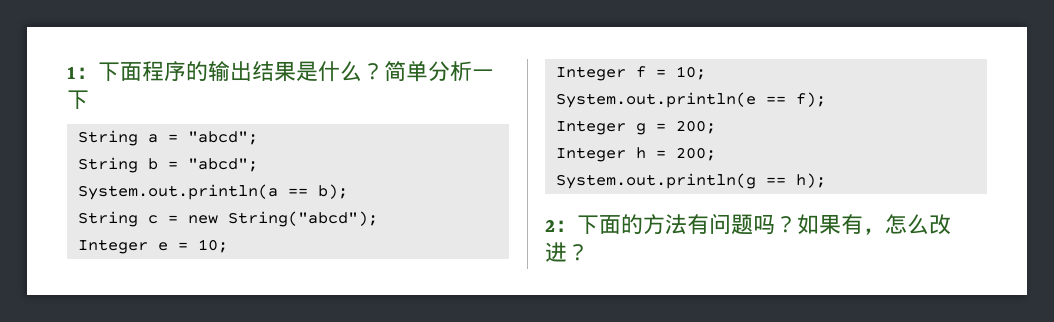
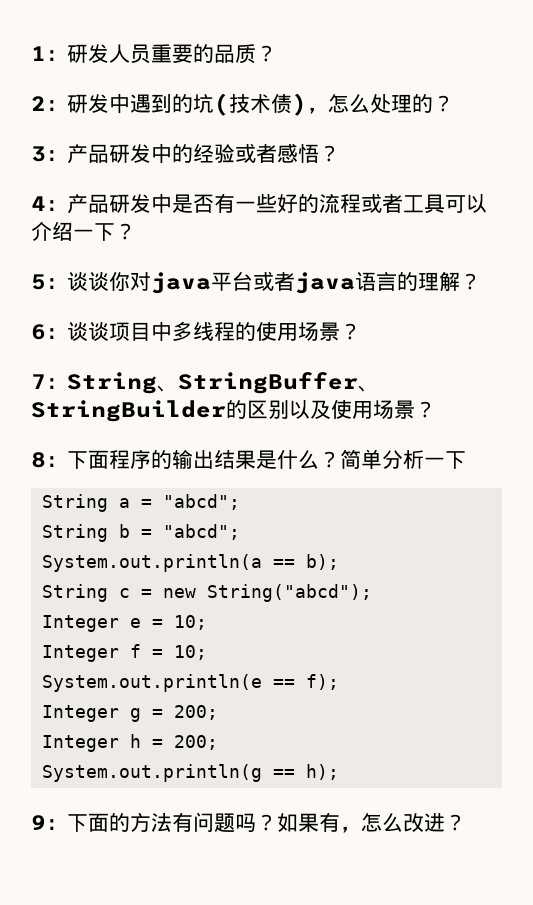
- 1：下面程序的输出结果是什么？
+ 1：研发人员重要的品质？
+ 2：研发中遇到的坑(技术债)，怎么处理的？
+ 3：产品研发中的经验或者感悟？
+ 4：产品研发中是否有一些好的流程或者工具可以介绍一下？
+ 5：谈谈你对java平台或者java语言的理解？
+ 6：谈谈项目中多线程的使用场景？
+ 7：String、StringBuffer、StringBuilder的区别以及使用场景？
+ 8：下面程序的输出结果是什么？
- 2：下面的方法有问题吗？
+ 9：下面的方法有问题吗？

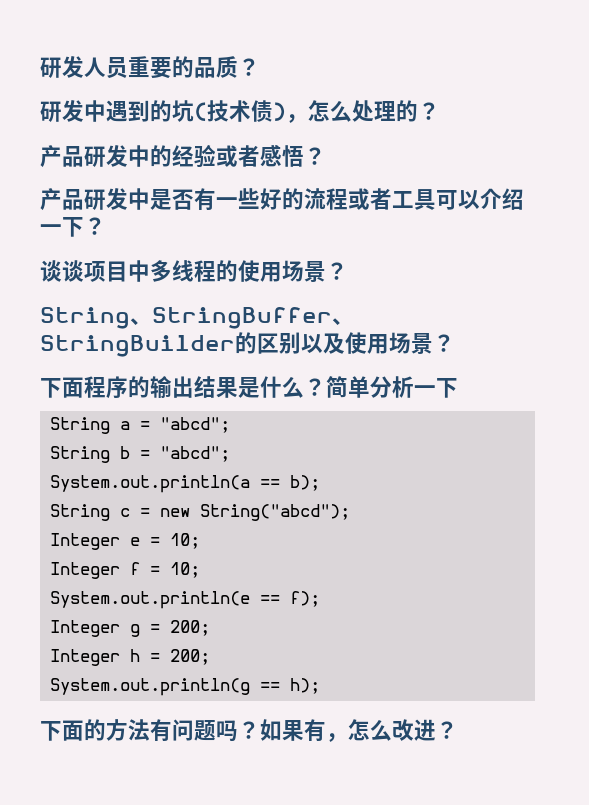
- 1：研发人员重要的品质？
+ 研发人员重要的品质？
- 2：研发中遇到的坑(技术债)，怎么处理的？
+ 研发中遇到的坑(技术债)，怎么处理的？
- 3：产品研发中的经验或者感悟？
+ 产品研发中的经验或者感悟？
- 4：产品研发中是否有一些好的流程或者工具可以介绍一下？
+ 产品研发中是否有一些好的流程或者工具可以介绍一下？
- 5：谈谈你对java平台或者java语言的理解？
- 6：谈谈项目中多线程的使用场景？
+ 谈谈项目中多线程的使用场景？
- 7：String、StringBuffer、StringBuilder的区别以及使用场景？
+ String、StringBuffer、StringBuilder的区别以及使用场景？
- 8：下面程序的输出结果是什么？
+ 下面程序的输出结果是什么？
- 9：下面的方法有问题吗？
+ 下面的方法有问题吗？

